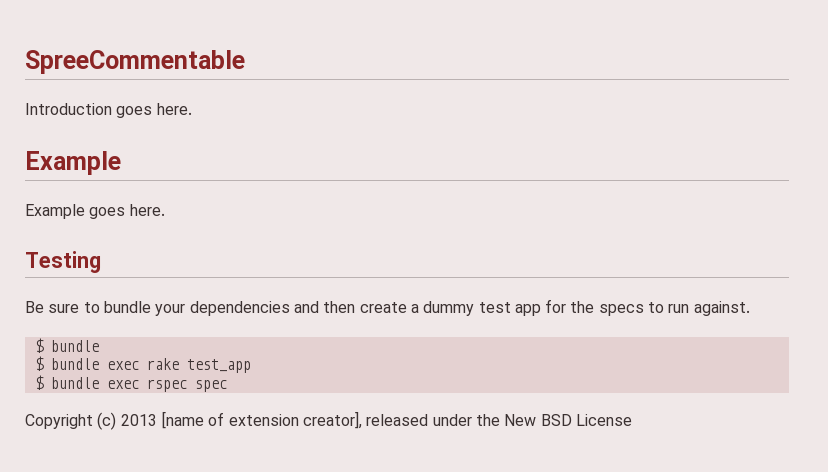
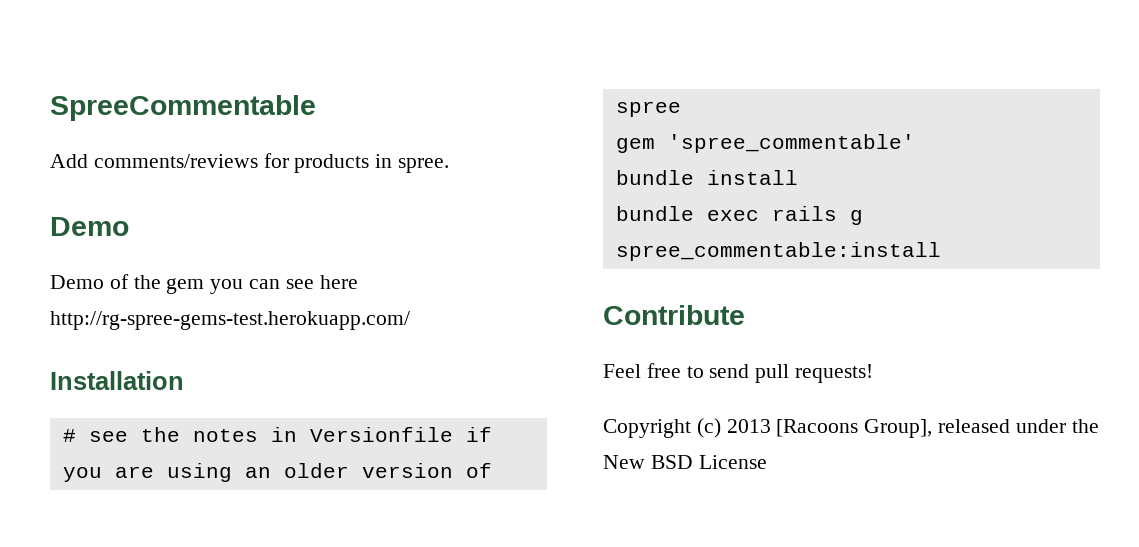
- Introduction goes here.
- Example
- Example goes here.
- Testing
- Be sure to bundle your dependencies and then create a dummy test app for the specs to run against.
- $ bundle
- $ bundle exec rake test_app
- $ bundle exec rspec spec
+ Add comments/reviews for products in spree.
+ Demo
+ Demo of the gem you can see here http://rg-spree-gems-test.herokuapp.com/
+ Installation
+ # see the notes in Versionfile if you are using an older version of spree
+ gem 'spree_commentable'
+ bundle install
+ bundle exec rails g spree_commentable:install
+ Contribute
+ Feel free to send pull requests!
- Copyright (c) 2013 [name of extension creator], released under the New BSD License
+ Copyright (c) 2013 [Racoons Group], released under the New BSD License

